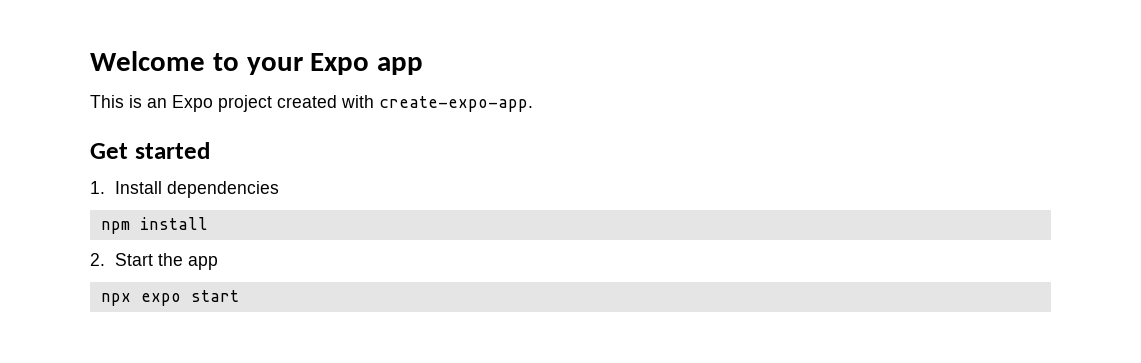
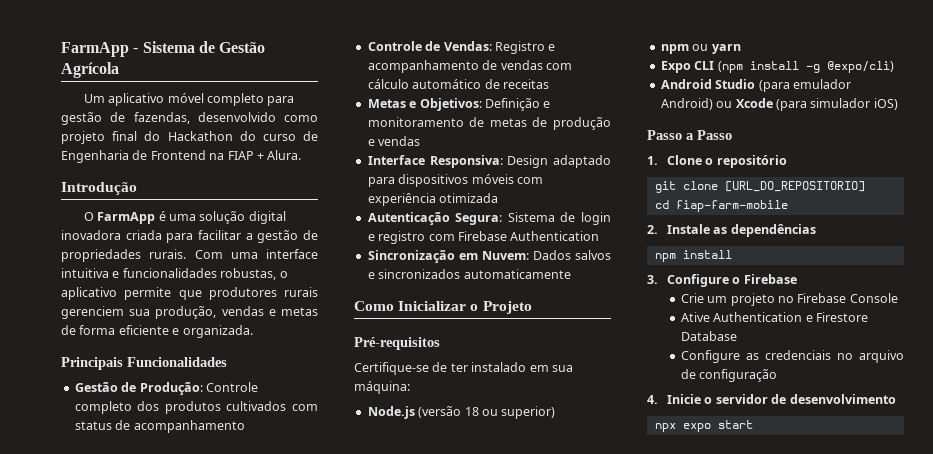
- Welcome to your Expo app
- This is an Expo project created with create-expo-app.
- Get started
- 1. Install dependencies
+ FarmApp - Sistema de Gestão Agrícola
+ Um aplicativo móvel completo para gestão de fazendas, desenvolvido como projeto final do Hackathon do curso de Engenharia de Frontend na FIAP + Alura.
+ Introdução
+ O FarmApp é uma solução digital inovadora criada para facilitar a gestão de propriedades rurais. Com uma interface intuitiva e funcionalidades robustas, o aplicativo permite que produtores rurais gerenciem sua produção, vendas e metas de forma eficiente e organizada.
+ Principais Funcionalidades
+ Gestão de Produção: Controle completo dos produtos cultivados com status de acompanhamento
+ Controle de Vendas: Registro e acompanhamento de vendas com cálculo automático de receitas
+ Metas e Objetivos: Definição e monitoramento de metas de produção e vendas
+ Interface Responsiva: Design adaptado para dispositivos móveis com experiência otimizada
+ Autenticação Segura: Sistema de login e registro com Firebase Authentication
+ Sincronização em Nuvem: Dados salvos e sincronizados automaticamente
+ Como Inicializar o Projeto
+ Pré-requisitos
+ Certifique-se de ter instalado em sua máquina:
+ Node.js (versão 18 ou superior)
+ npm ou yarn
+ Expo CLI (npm install -g @expo/cli)
+ Android Studio (para emulador Android) ou Xcode (para simulador iOS)
+ Passo a Passo
+ 1. Clone o repositório
+ git clone [URL_DO_REPOSITORIO]
+ cd fiap-farm-mobile
+ 2. Instale as dependências
  npm install
- 2. Start the app
+ 3. Configure o Firebase
+ Crie um projeto no Firebase Console
+ Ative Authentication e Firestore Database
+ Configure as credenciais no arquivo de configuração
+ 4. Inicie o servidor de desenvolvimento

